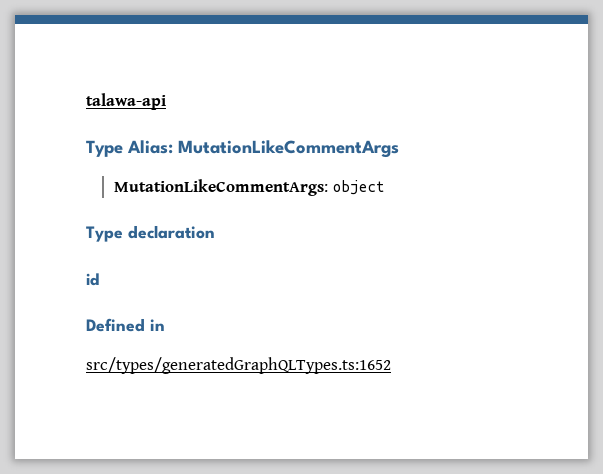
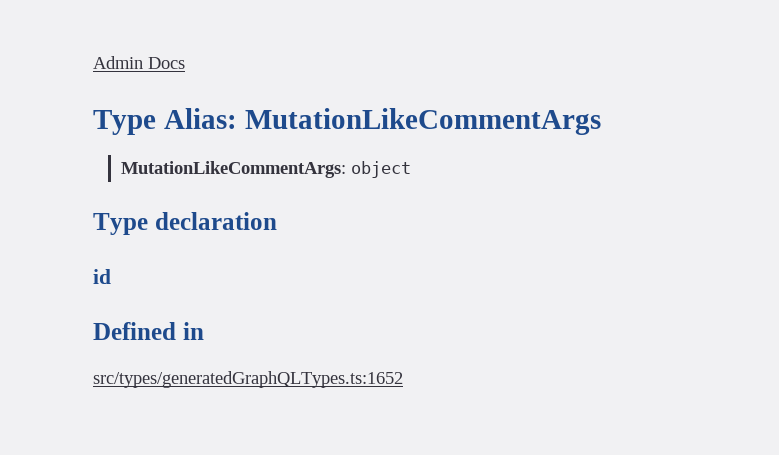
- talawa-api
+ Admin Docs

